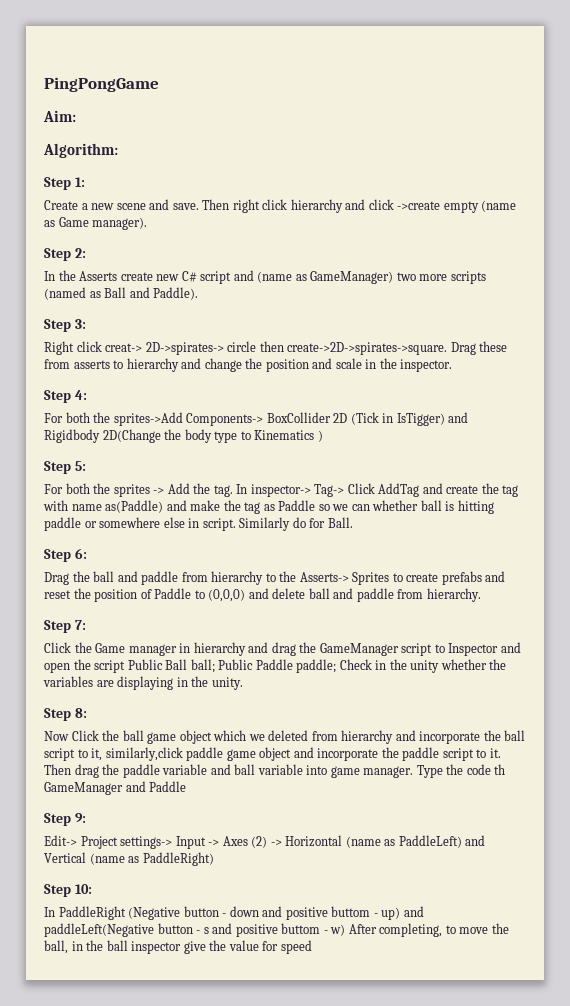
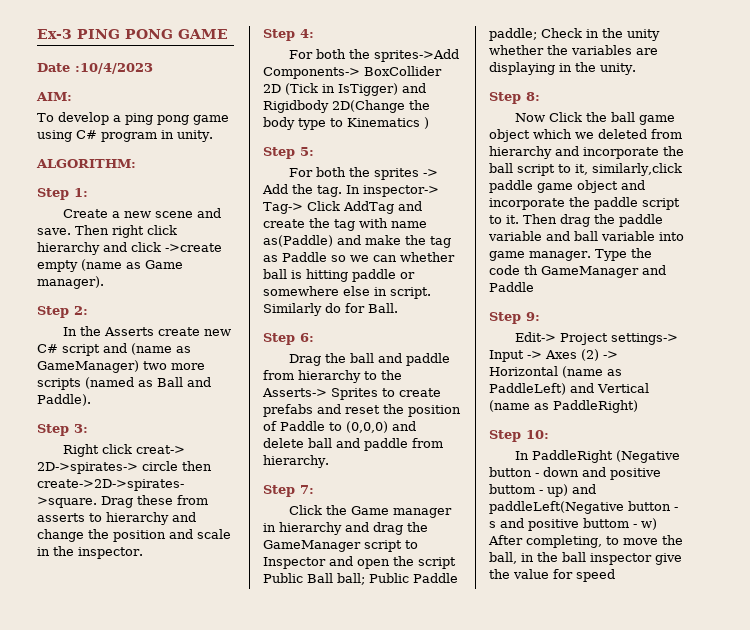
- PingPongGame
- Aim:
- Algorithm:
+ Ex-3 PING PONG GAME
+ Date :10/4/2023
+ AIM:
+ To develop a ping pong game using C# program in unity.
+ ALGORITHM:

